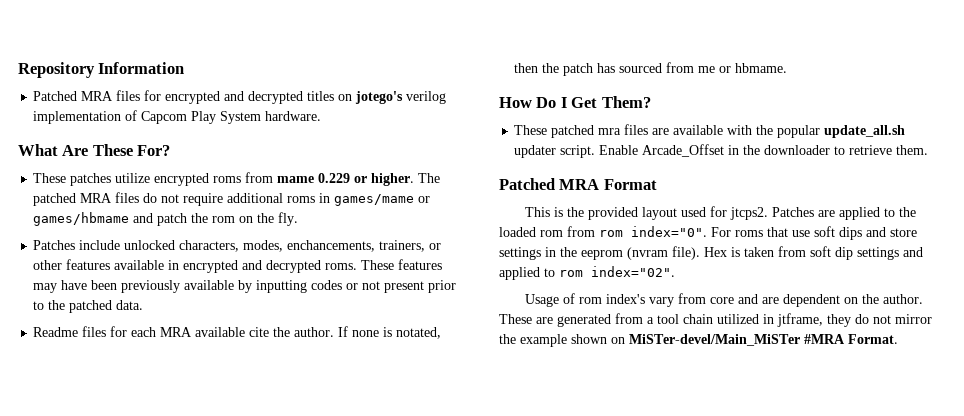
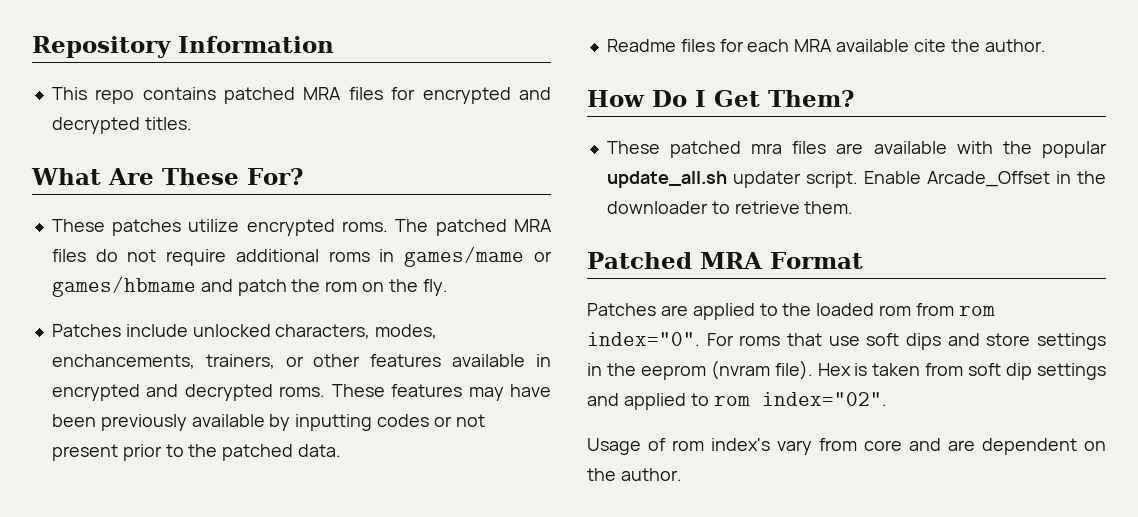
- Patched MRA files for encrypted and decrypted titles on jotego's verilog implementation of Capcom Play System hardware.
+ This repo contains patched MRA files for encrypted and decrypted titles.
- These patches utilize encrypted roms from mame 0.229 or higher.
+ These patches utilize encrypted roms.
- If none is notated, then the patch has sourced from me or hbmame.
- This is the provided layout used for jtcps2.
- These are generated from a tool chain utilized in jtframe, they do not mirror the example shown on MiSTer-devel/Main_MiSTer #MRA Format.

